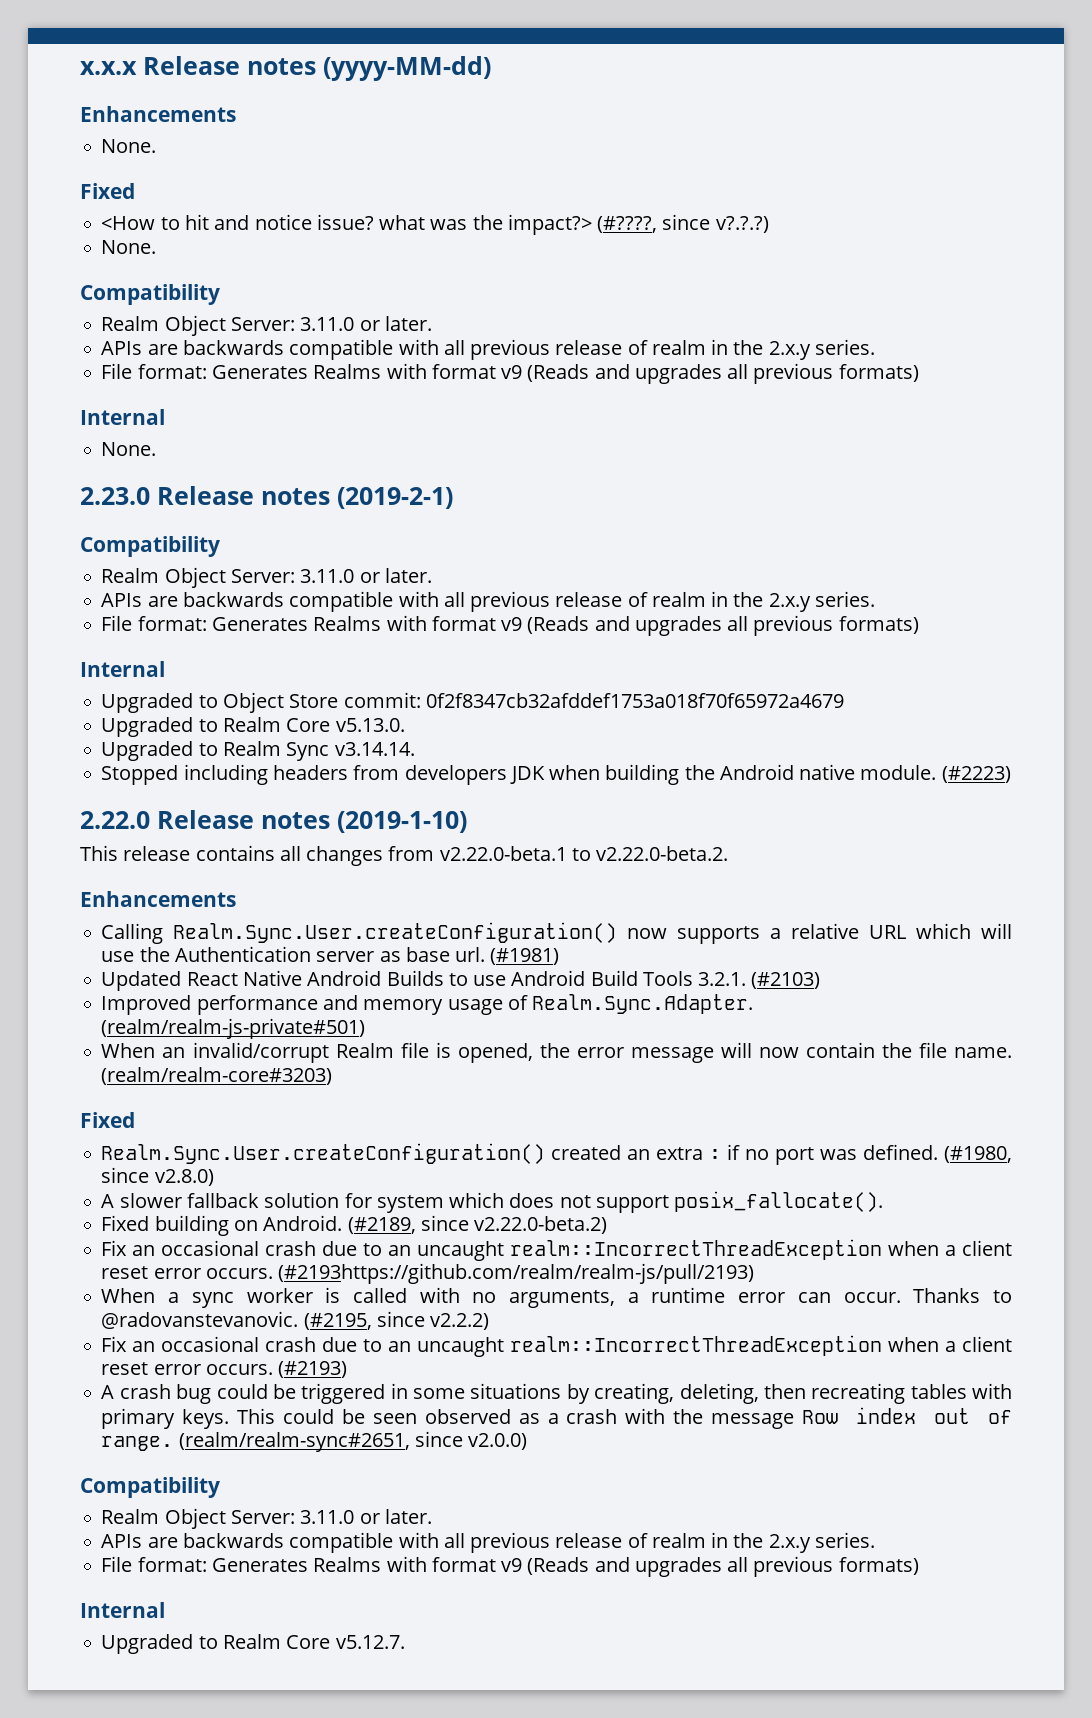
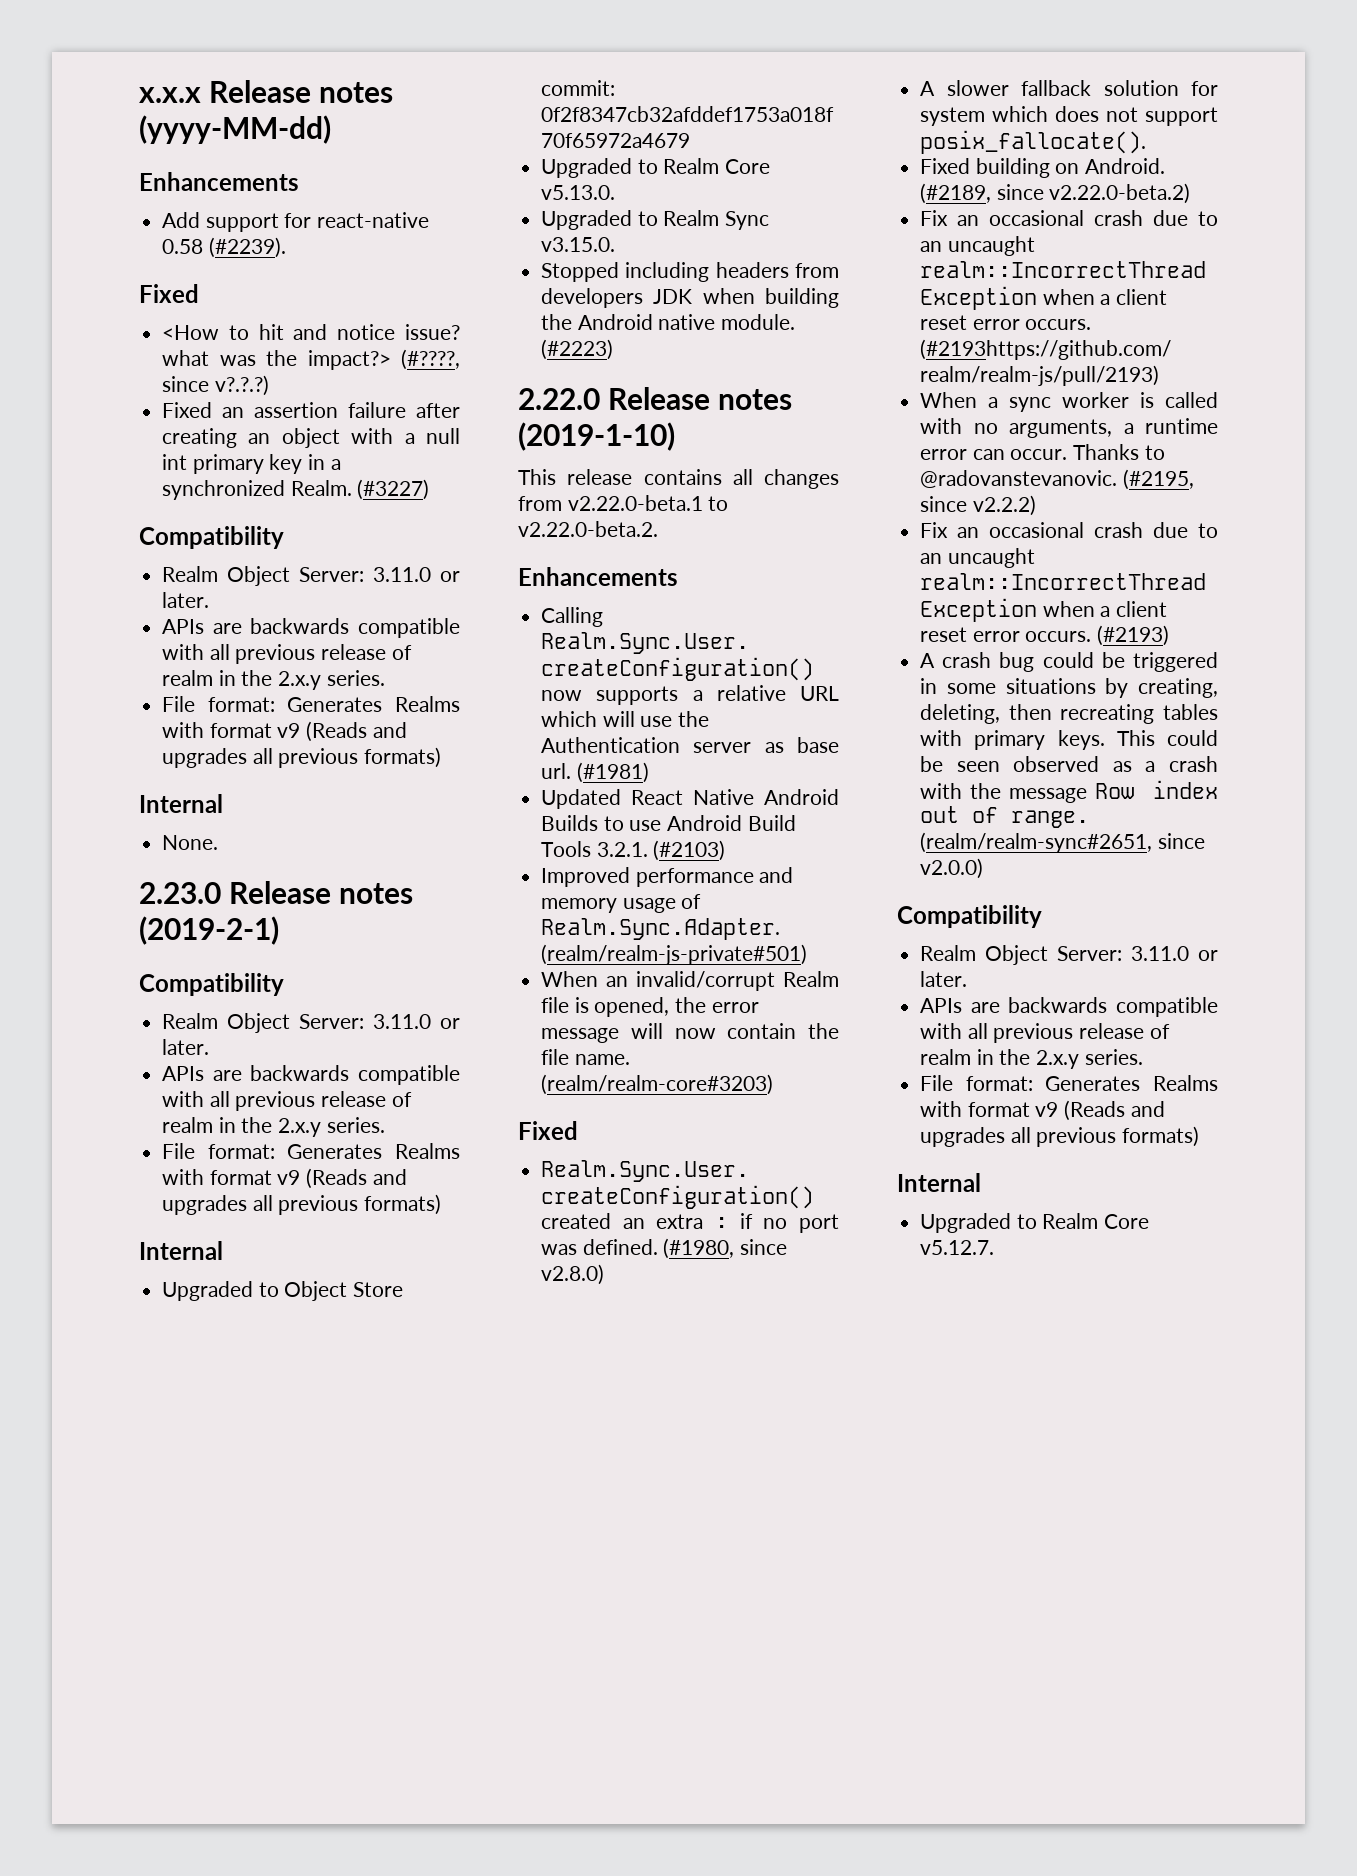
  x.x.x Release notes (yyyy-MM-dd)
  Enhancements
- None.
+ Add support for react-native 0.58 (#2239).
  <How to hit and notice issue? what was the impact?> (#????, since v?.?.?)
- None.
+ Fixed an assertion failure after creating an object with a null int primary key in a synchronized Realm. (#3227)
- Upgraded to Realm Sync v3.14.14.
+ Upgraded to Realm Sync v3.15.0.

